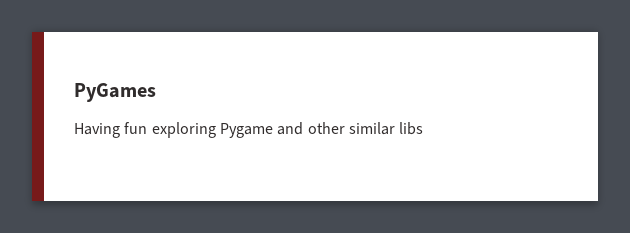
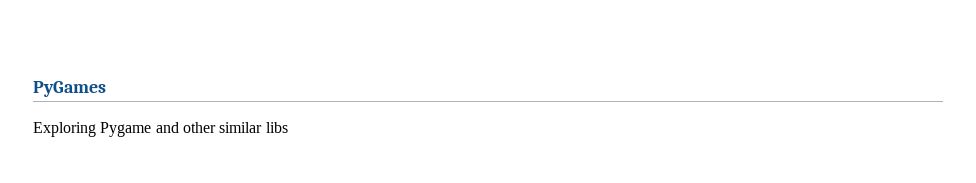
- Having fun exploring Pygame and other similar libs
+ Exploring Pygame and other similar libs

